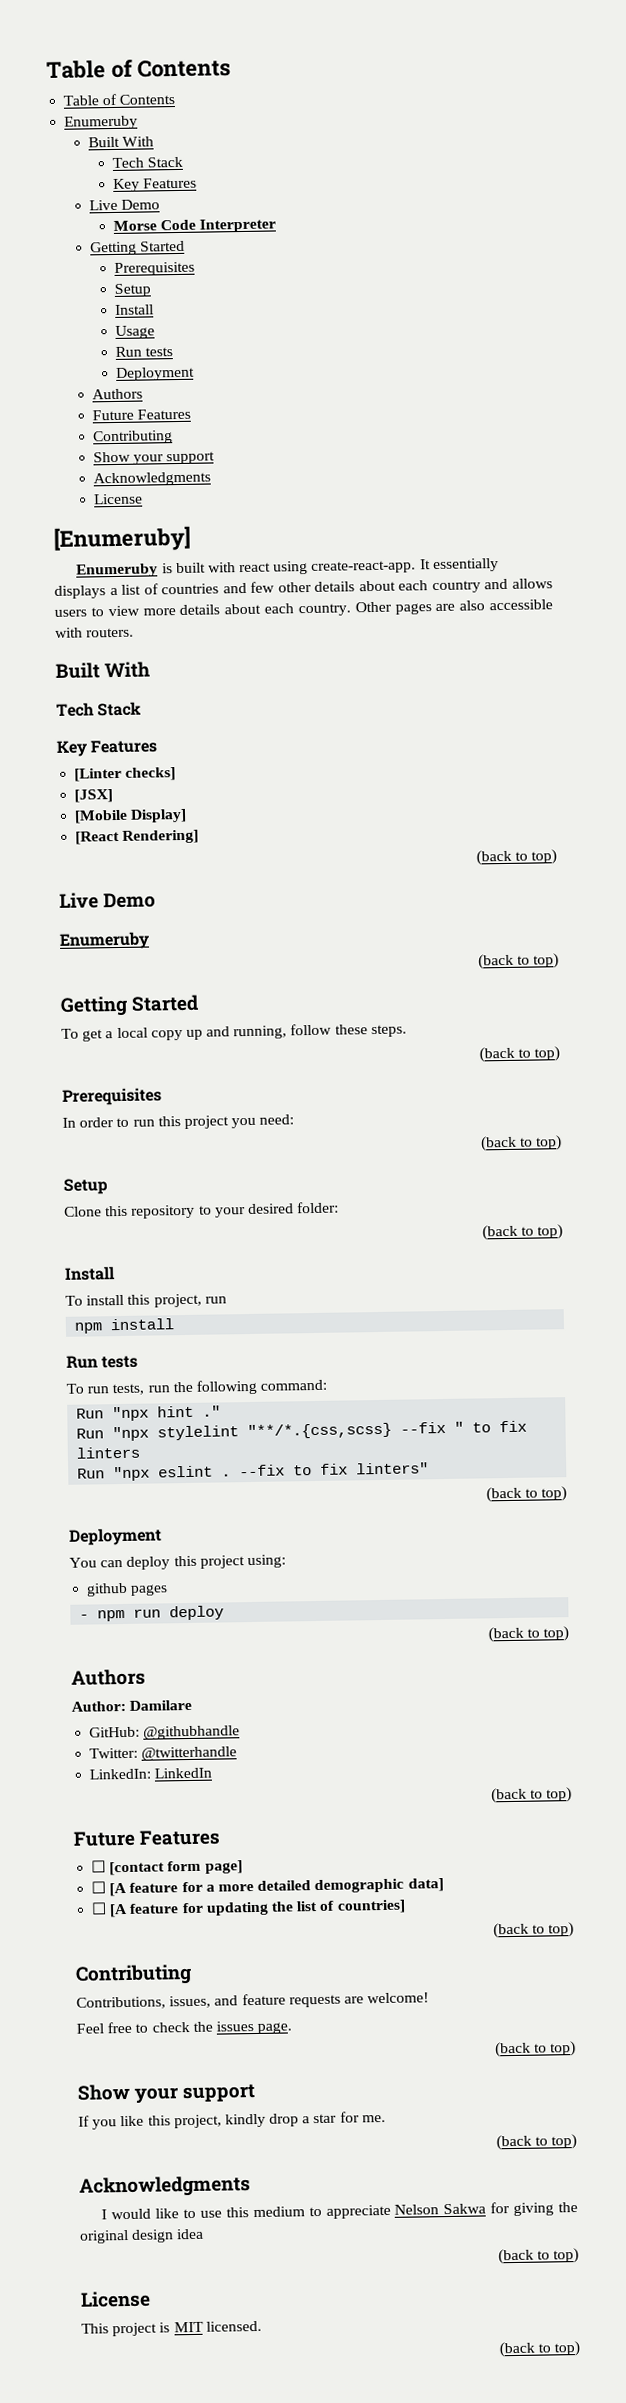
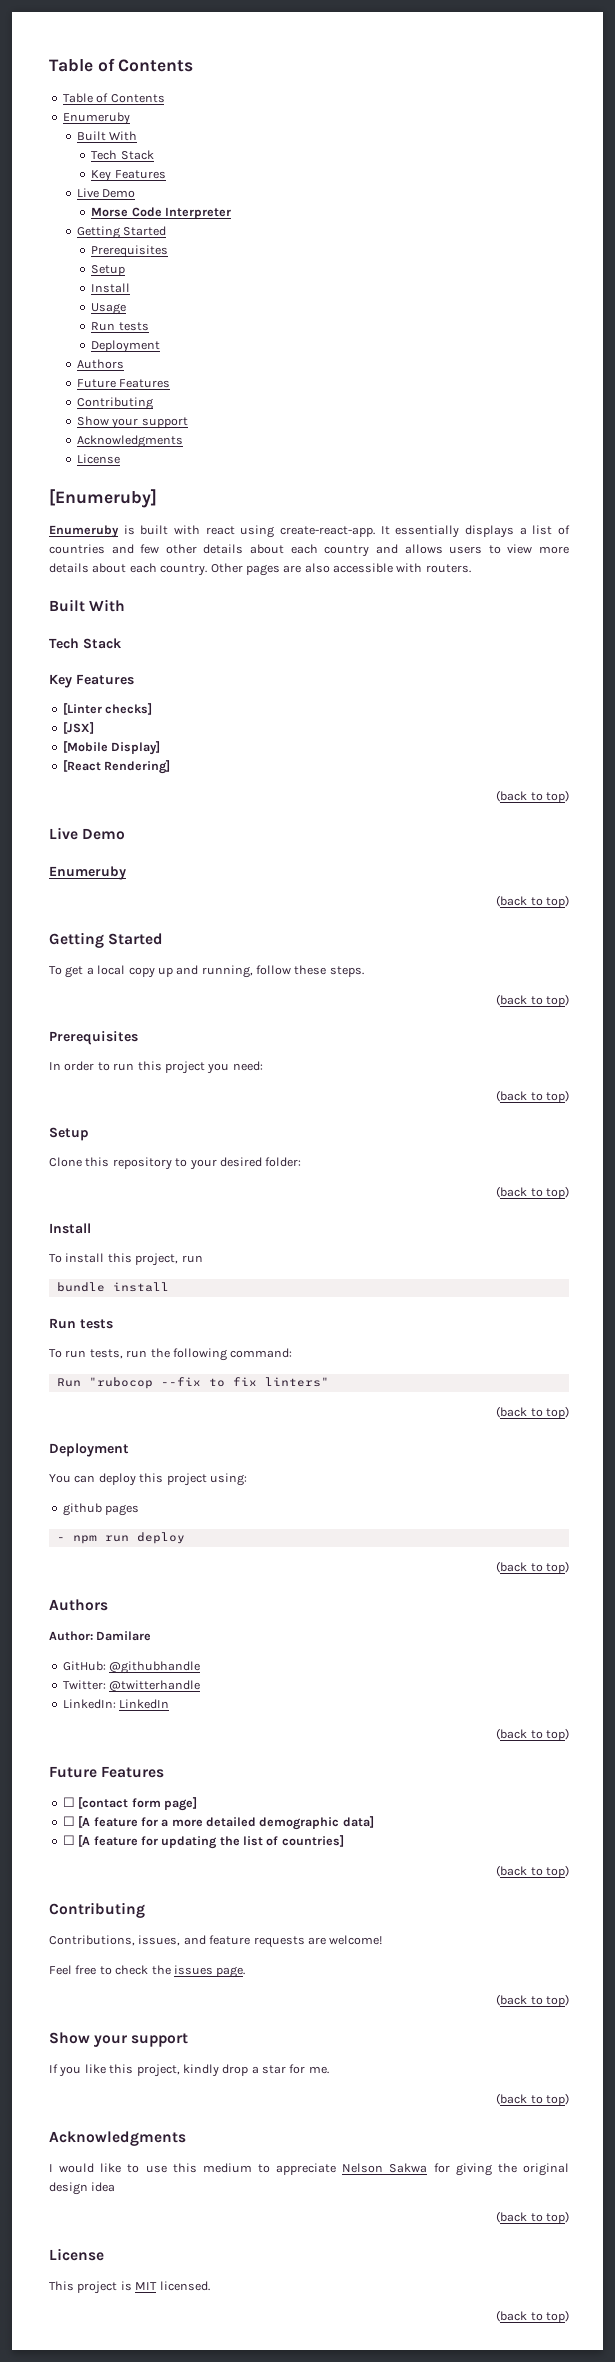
- npm install
+ bundle install
- Run "npx hint ."
- Run "npx stylelint "**/*.{css,scss} --fix " to fix linters
- Run "npx eslint . --fix to fix linters"
+ Run "rubocop --fix to fix linters"

